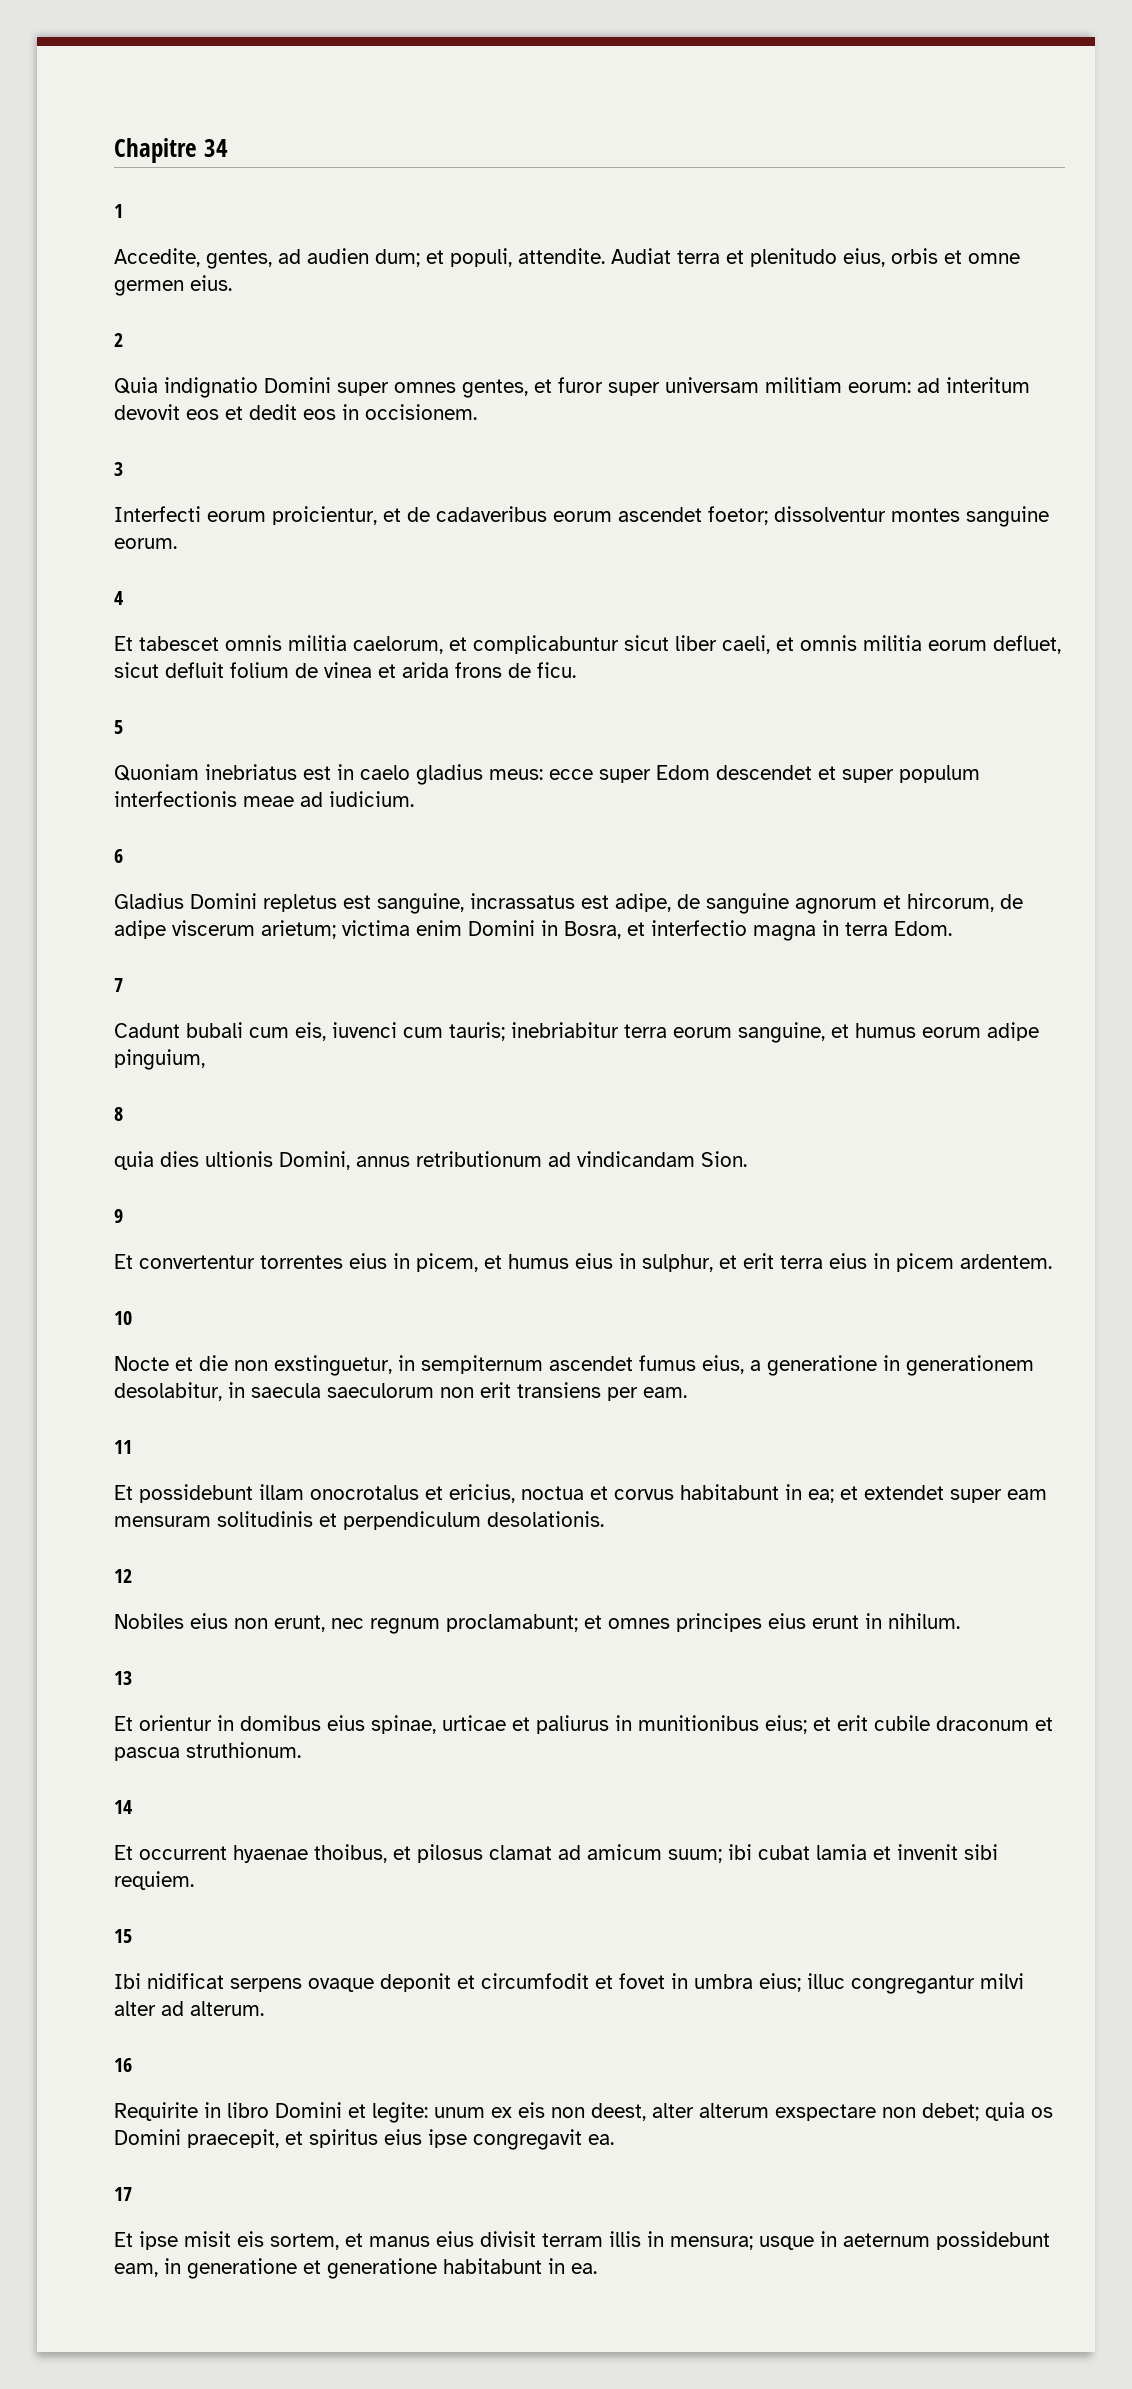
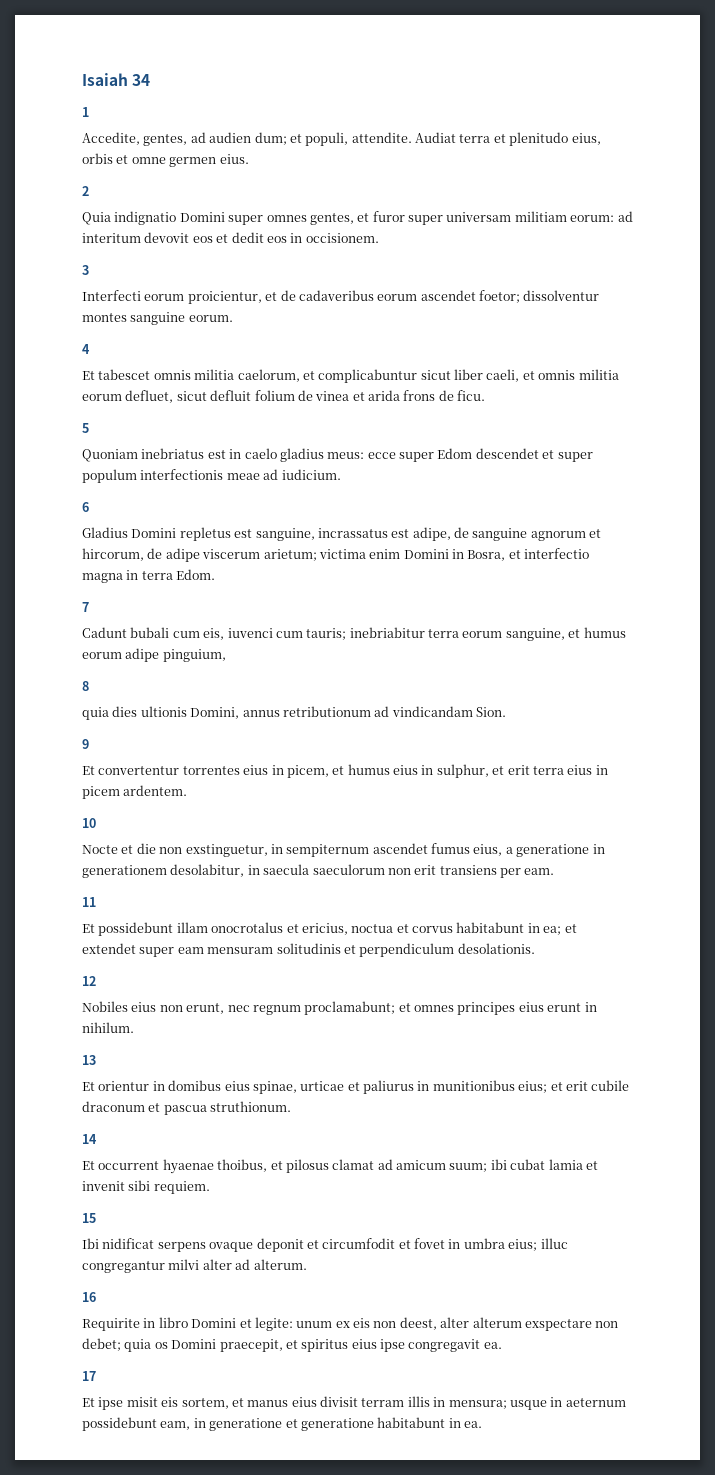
- Chapitre 34
+ Isaiah 34

